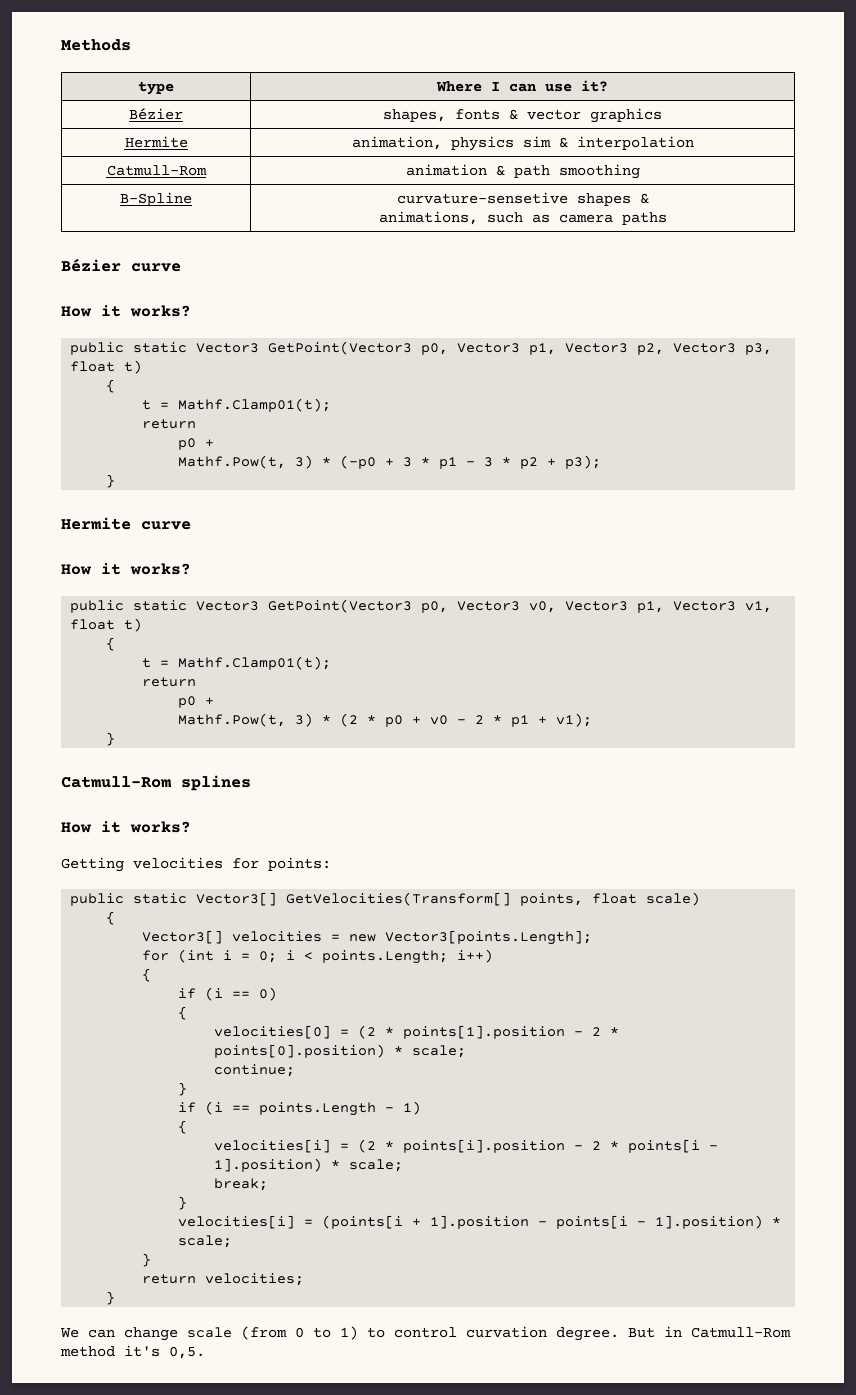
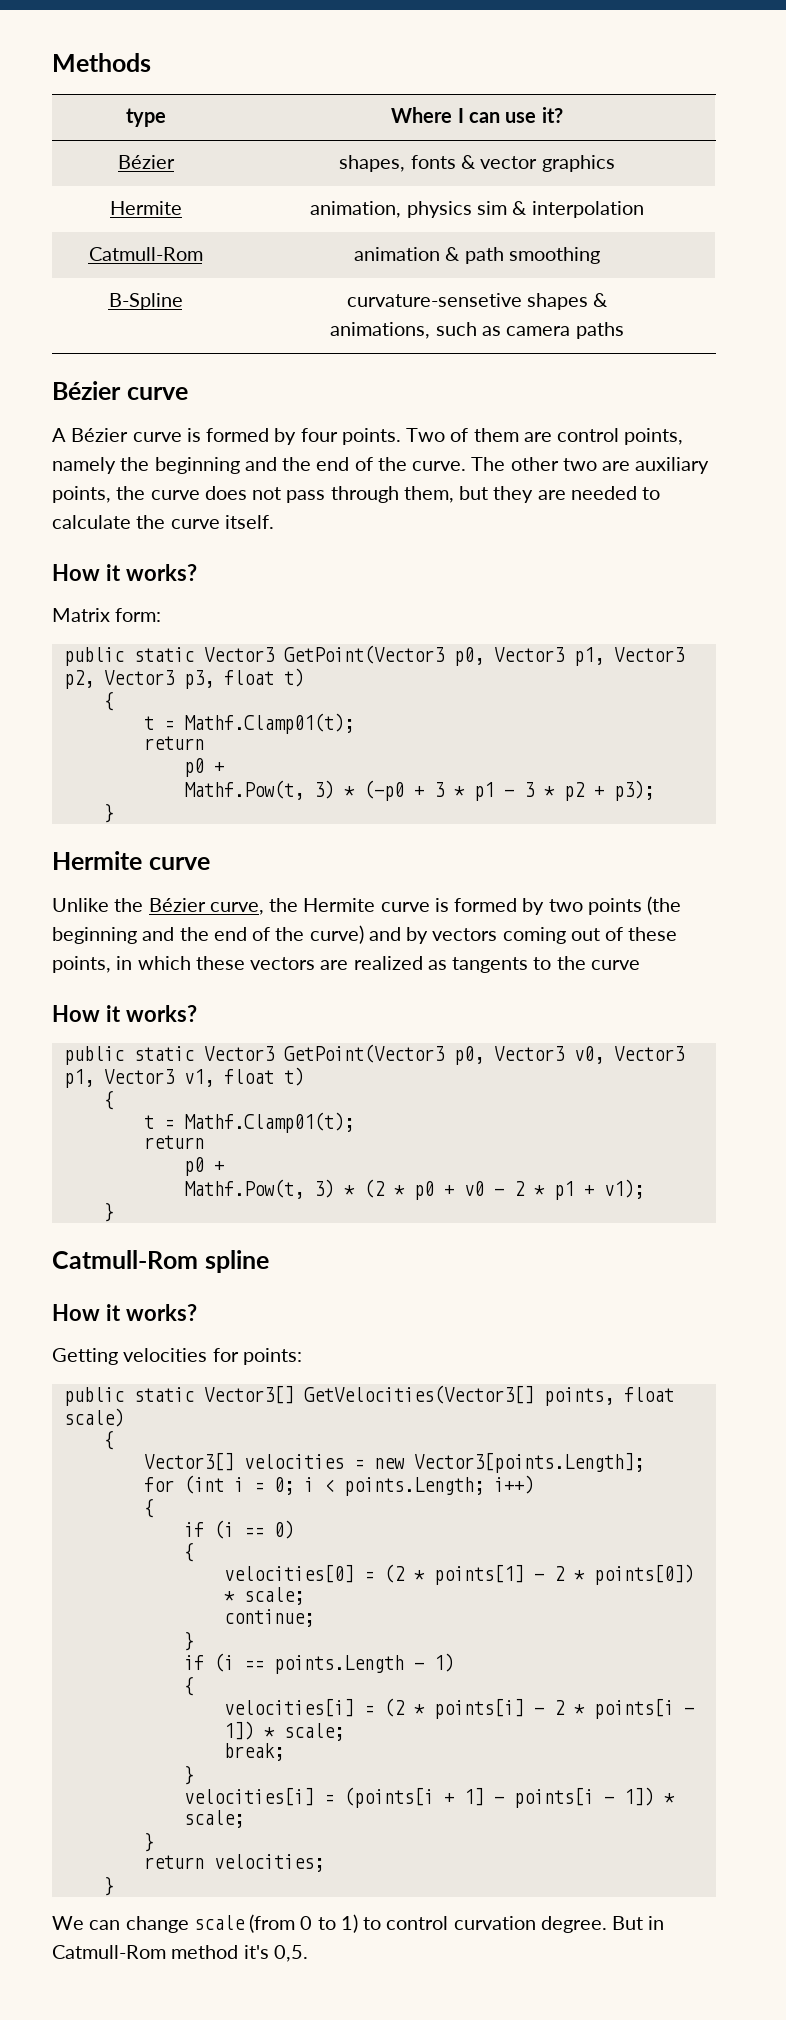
  B-Spline | curvature-sensetive shapes &
  animations, such as camera paths
  Bézier curve
+ A Bézier curve is formed by four points. Two of them are control points, namely the beginning and the end of the curve. The other two are auxiliary points, the curve does not pass through them, but they are needed to calculate the curve itself.
  How it works?
+ Matrix form:
+ Unlike the Bézier curve, the Hermite curve is formed by two points (the beginning and the end of the curve) and by vectors coming out of these points, in which these vectors are realized as tangents to the curve
- Catmull-Rom splines
+ Catmull-Rom spline
- public static Vector3[] GetVelocities(Transform[] points, float scale)
+ public static Vector3[] GetVelocities(Vector3[] points, float scale)
- velocities[0] = (2 * points[1].position - 2 * points[0].position) * scale;
+ velocities[0] = (2 * points[1] - 2 * points[0]) * scale;
- velocities[i] = (2 * points[i].position - 2 * points[i - 1].position) * scale;
+ velocities[i] = (2 * points[i] - 2 * points[i - 1]) * scale;
- velocities[i] = (points[i + 1].position - points[i - 1].position) * scale;
+ velocities[i] = (points[i + 1] - points[i - 1]) * scale;

